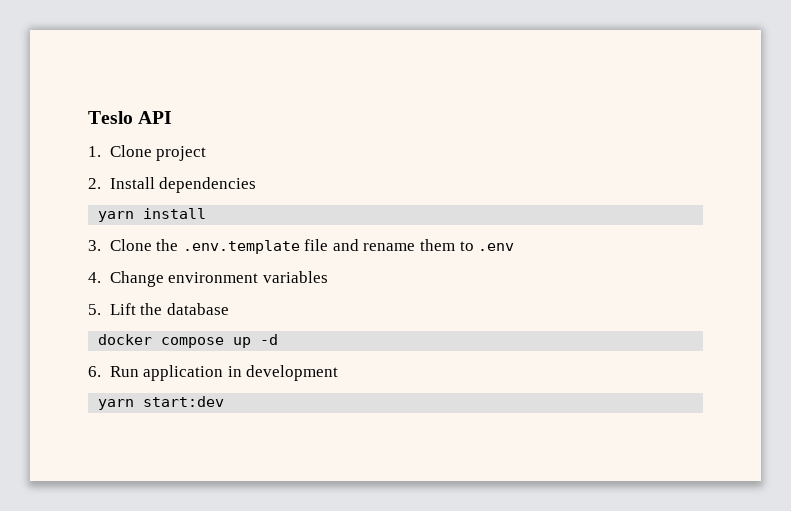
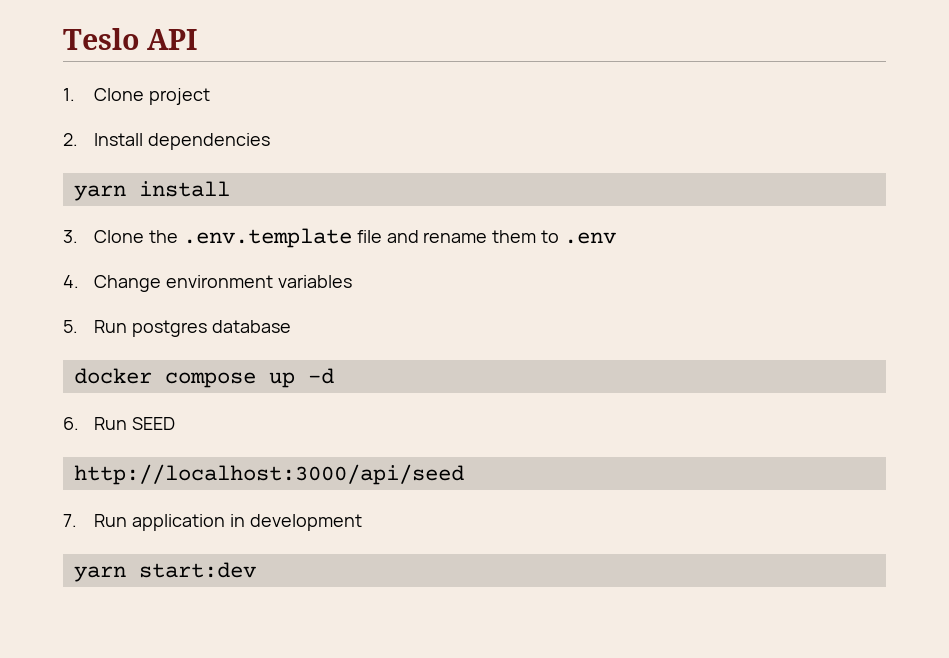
- 5. Lift the database
+ 5. Run postgres database
- 6. Run application in development
+ 6. Run SEED
+ http://localhost:3000/api/seed
+ 7. Run application in development

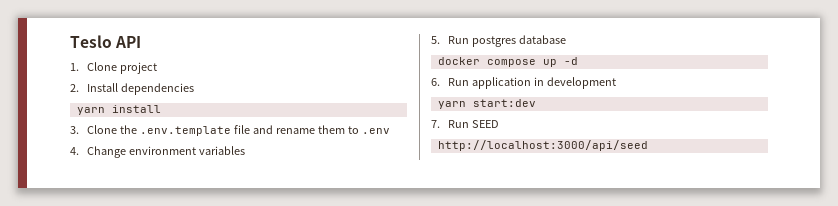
- 6. Run SEED
- http://localhost:3000/api/seed
- 7. Run application in development
+ 6. Run application in development
+ 7. Run SEED
+ http://localhost:3000/api/seed

